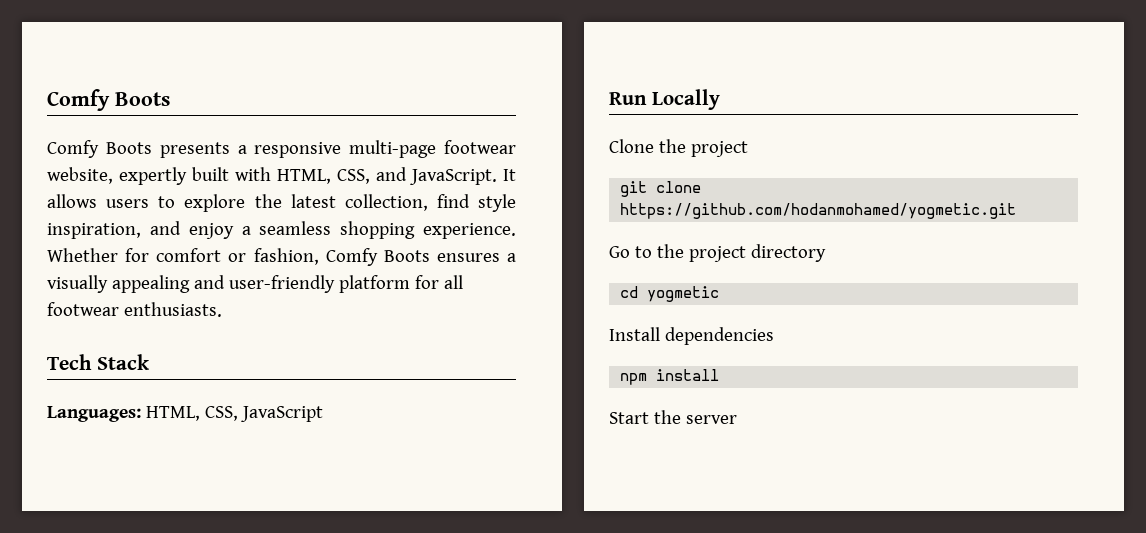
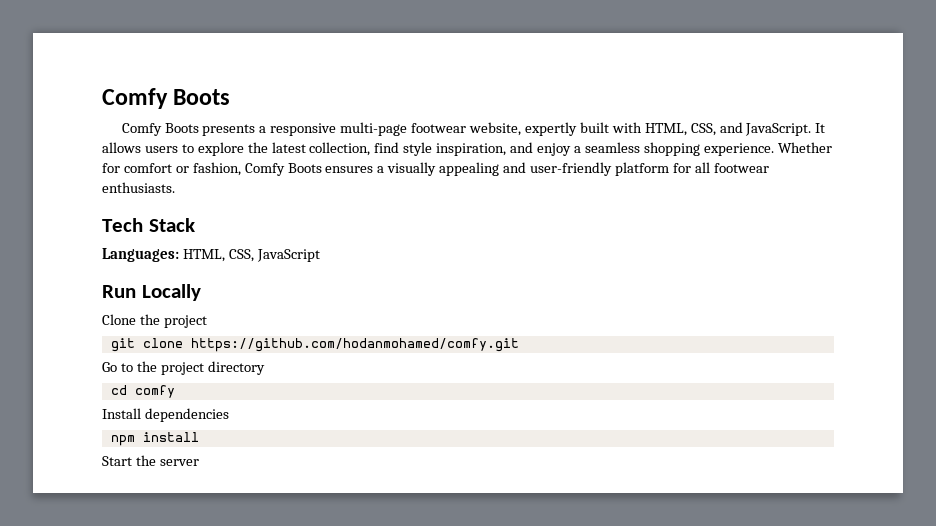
- git clone https://github.com/hodanmohamed/yogmetic.git
+ git clone https://github.com/hodanmohamed/comfy.git
- cd yogmetic
+ cd comfy

